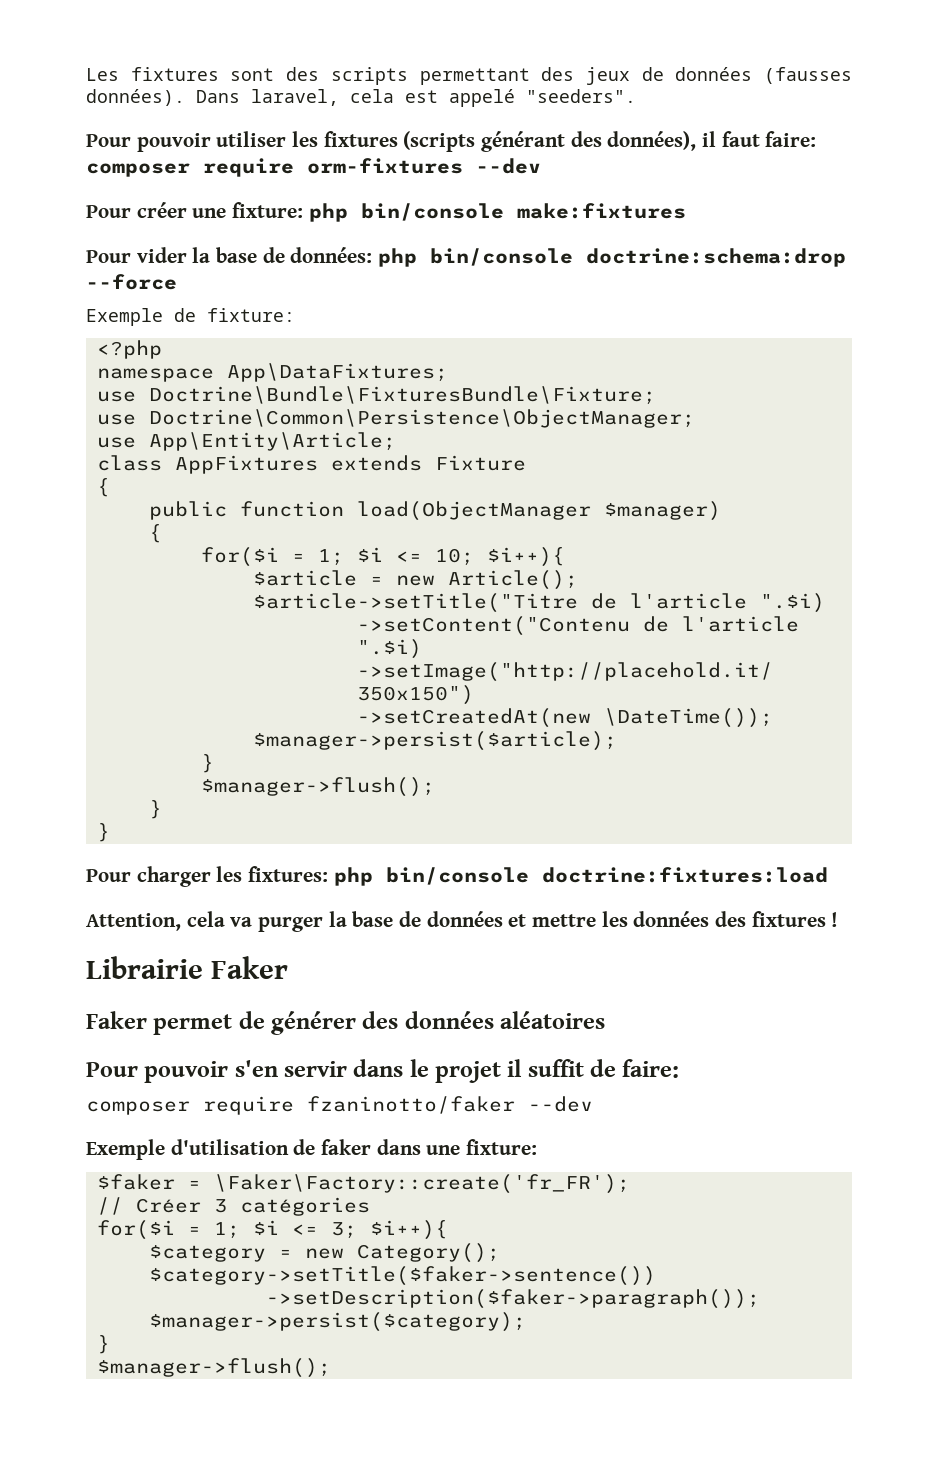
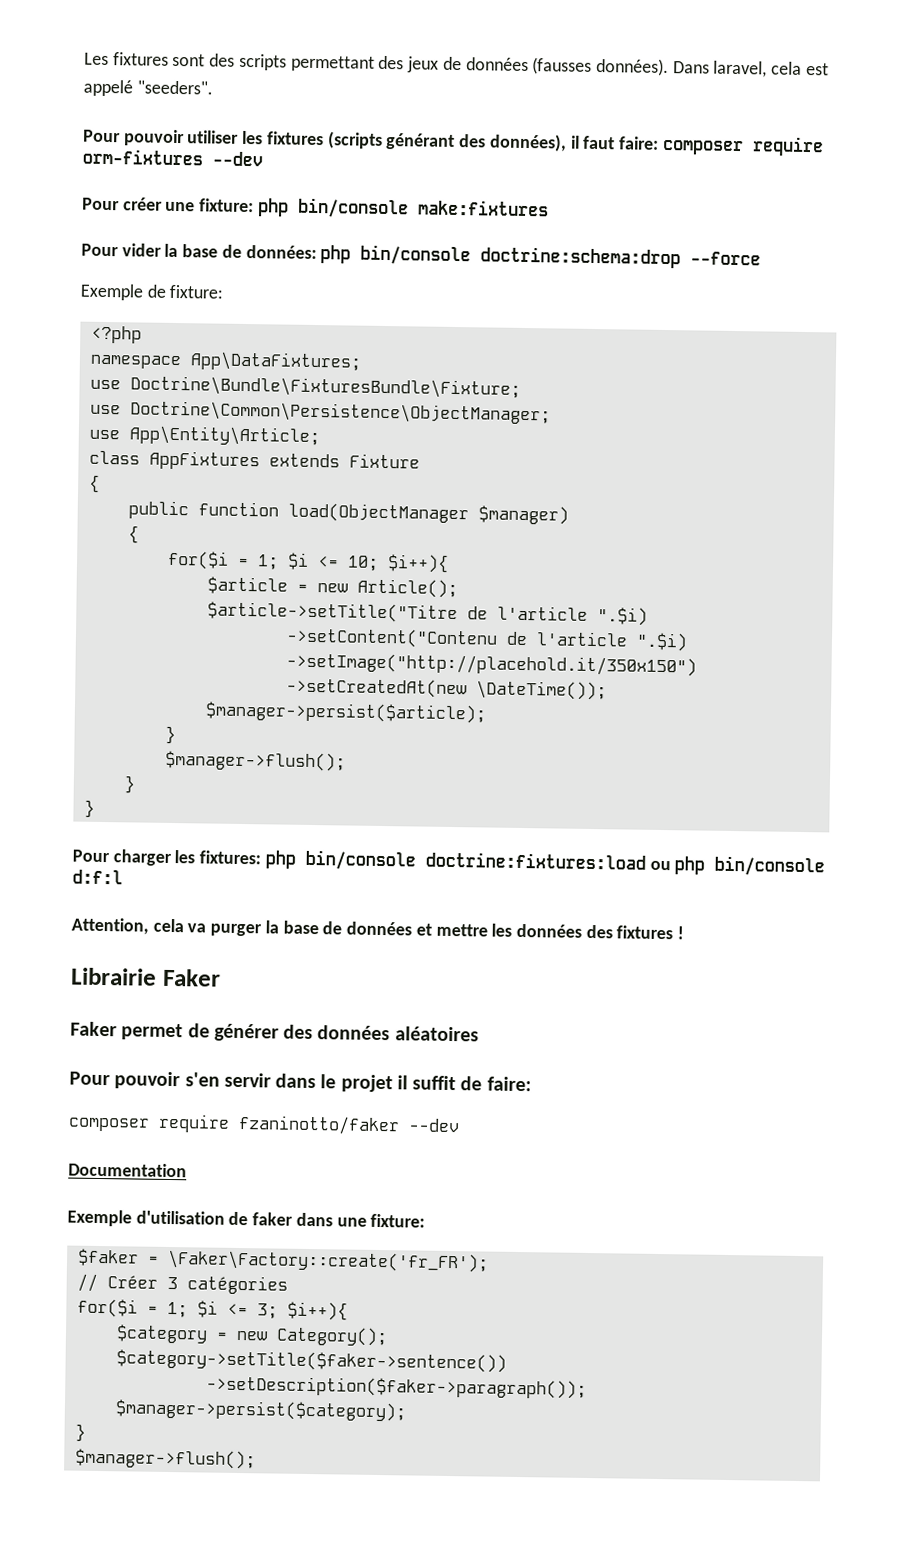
- Pour charger les fixtures: php bin/console doctrine:fixtures:load
+ Pour charger les fixtures: php bin/console doctrine:fixtures:load ou php bin/console d:f:l
+ Documentation

